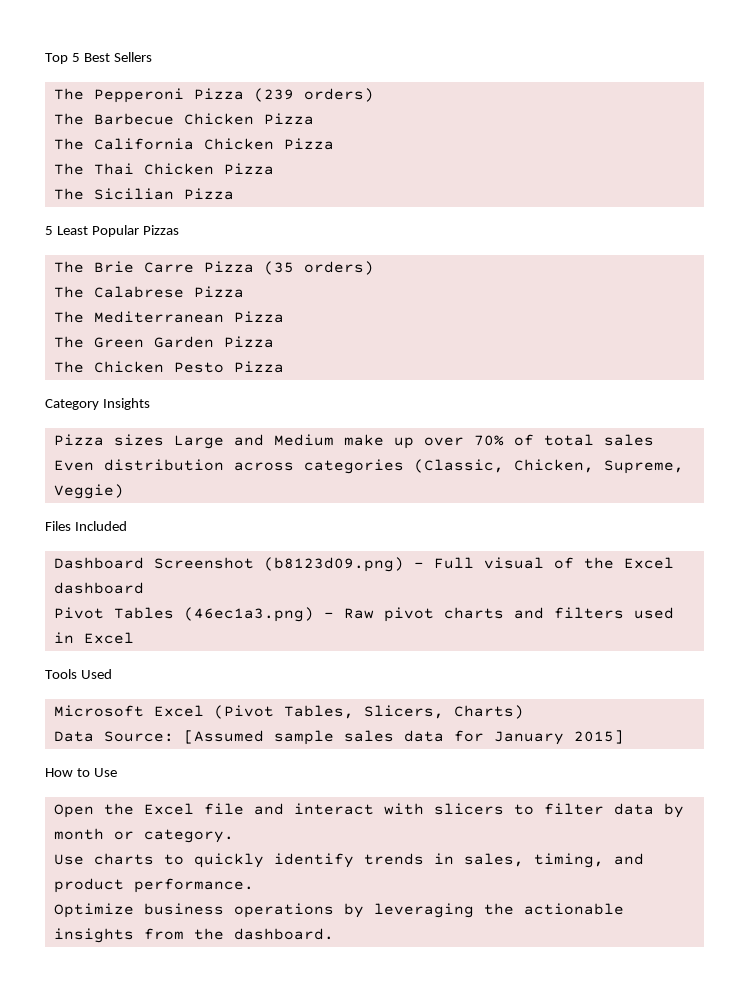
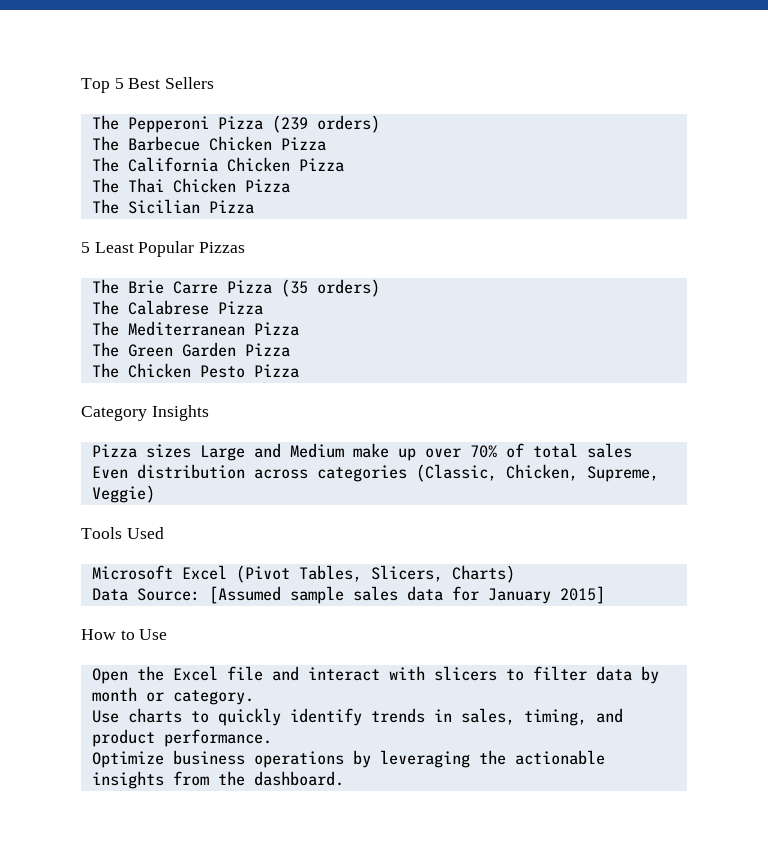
- Files Included
- Dashboard Screenshot (b8123d09.png) – Full visual of the Excel dashboard
- Pivot Tables (46ec1a3.png) – Raw pivot charts and filters used in Excel

